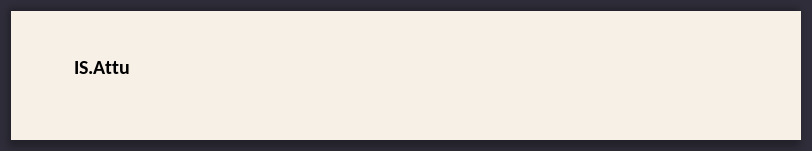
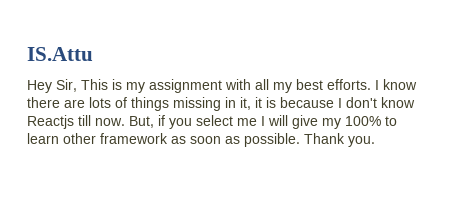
+ Hey Sir, This is my assignment with all my best efforts. I know there are lots of things missing in it, it is because I don't know Reactjs till now. But, if you select me I will give my 100% to learn other framework as soon as possible. Thank you.

